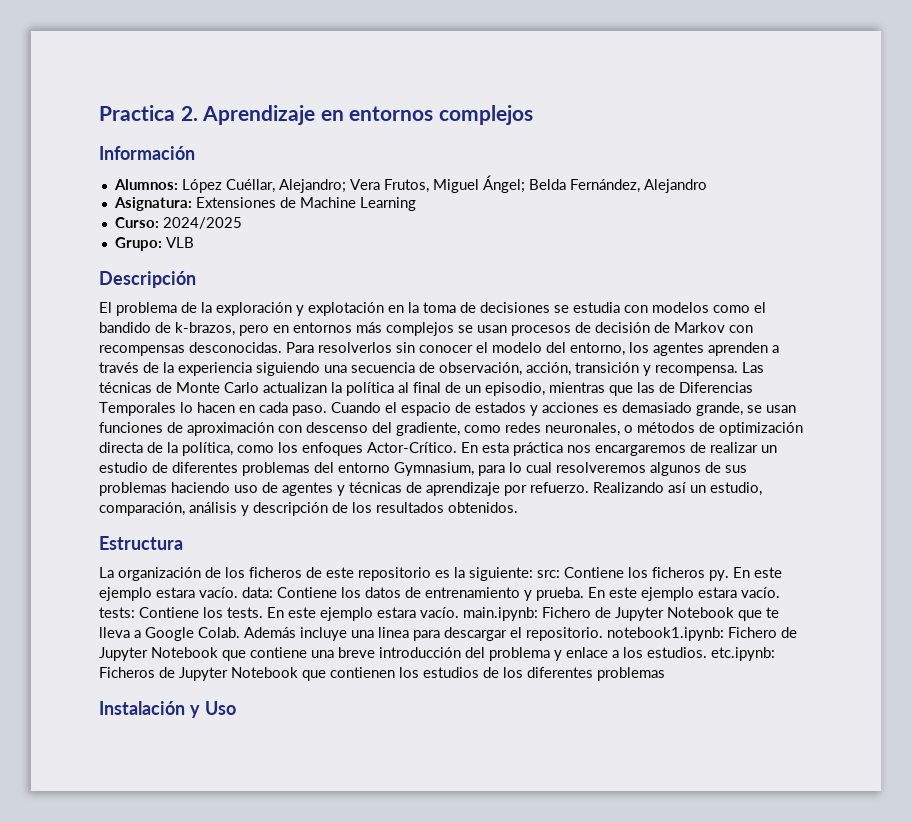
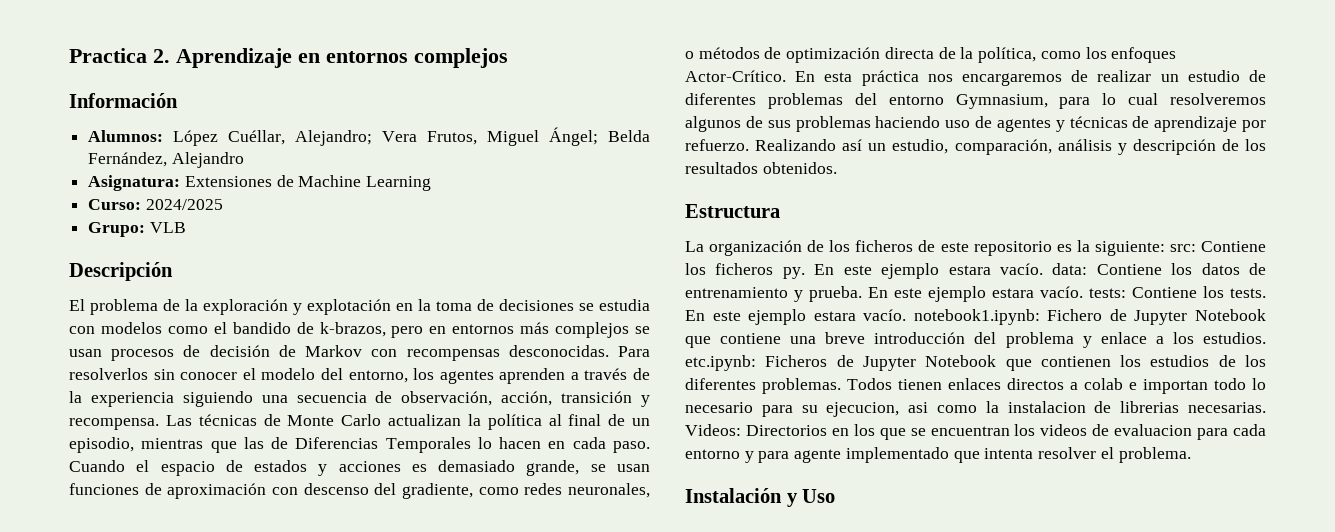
- En este ejemplo estara vacío. main.ipynb: Fichero de Jupyter Notebook que te lleva a Google Colab. Además incluye una linea para descargar el repositorio. notebook1.ipynb: Fichero de Jupyter Notebook que contiene una breve introducción del problema y enlace a los estudios. etc.ipynb: Ficheros de Jupyter Notebook que contienen los estudios de los diferentes problemas
+ En este ejemplo estara vacío. notebook1.ipynb: Fichero de Jupyter Notebook que contiene una breve introducción del problema y enlace a los estudios. etc.ipynb: Ficheros de Jupyter Notebook que contienen los estudios de los diferentes problemas. Todos tienen enlaces directos a colab e importan todo lo necesario para su ejecucion, asi como la instalacion de librerias necesarias. Videos: Directorios en los que se encuentran los videos de evaluacion para cada entorno y para agente implementado que intenta resolver el problema.

